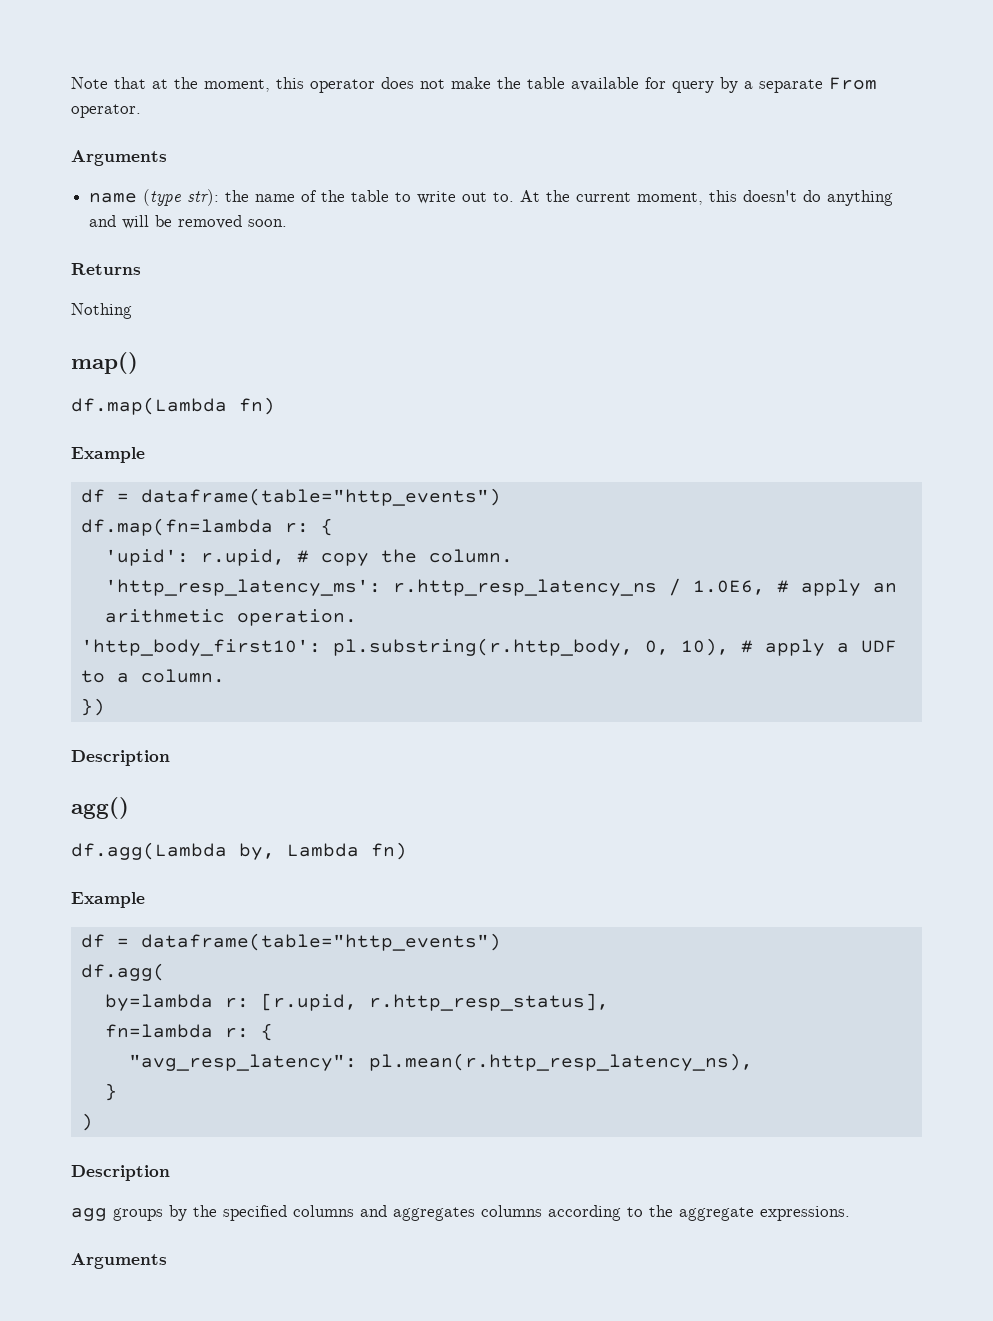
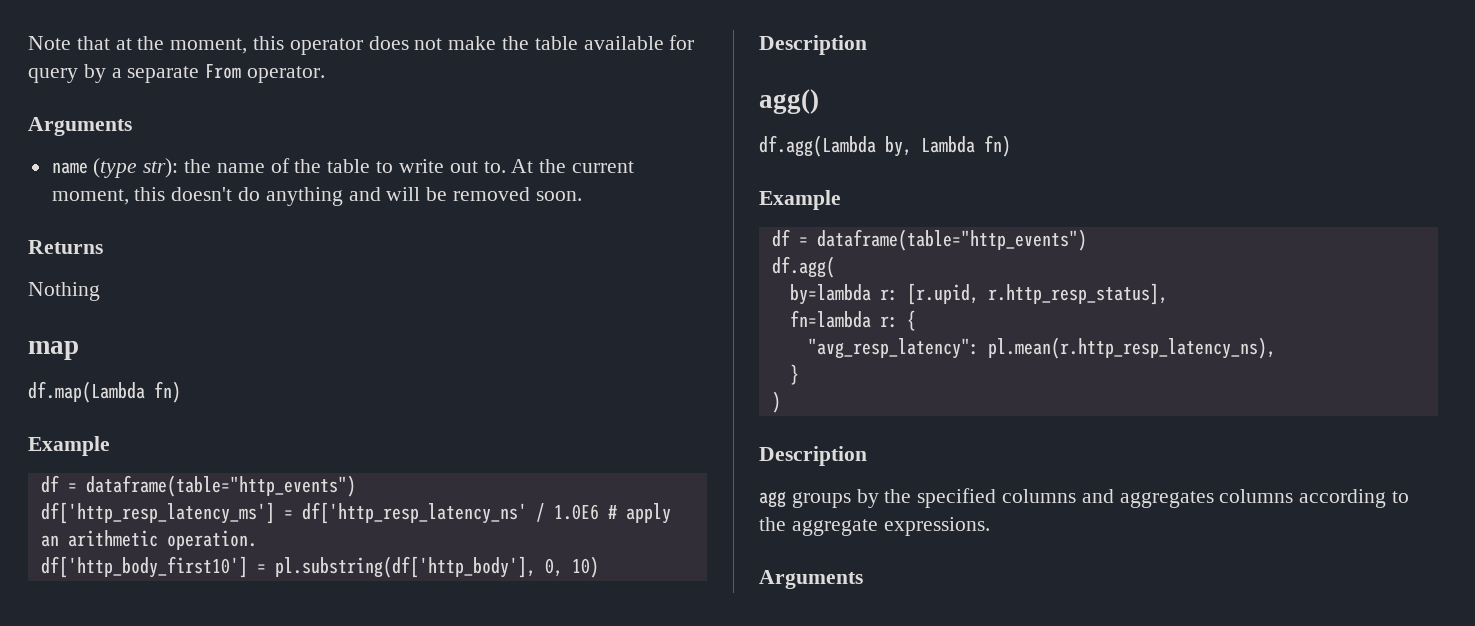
- map()
+ map
- df.map(fn=lambda r: {
- 'upid': r.upid, # copy the column.
- 'http_resp_latency_ms': r.http_resp_latency_ns / 1.0E6, # apply an arithmetic operation.
+ df['http_resp_latency_ms'] = df['http_resp_latency_ns' / 1.0E6 # apply an arithmetic operation.
- 'http_body_first10': pl.substring(r.http_body, 0, 10), # apply a UDF to a column.
- })
+ df['http_body_first10'] = pl.substring(df['http_body'], 0, 10)

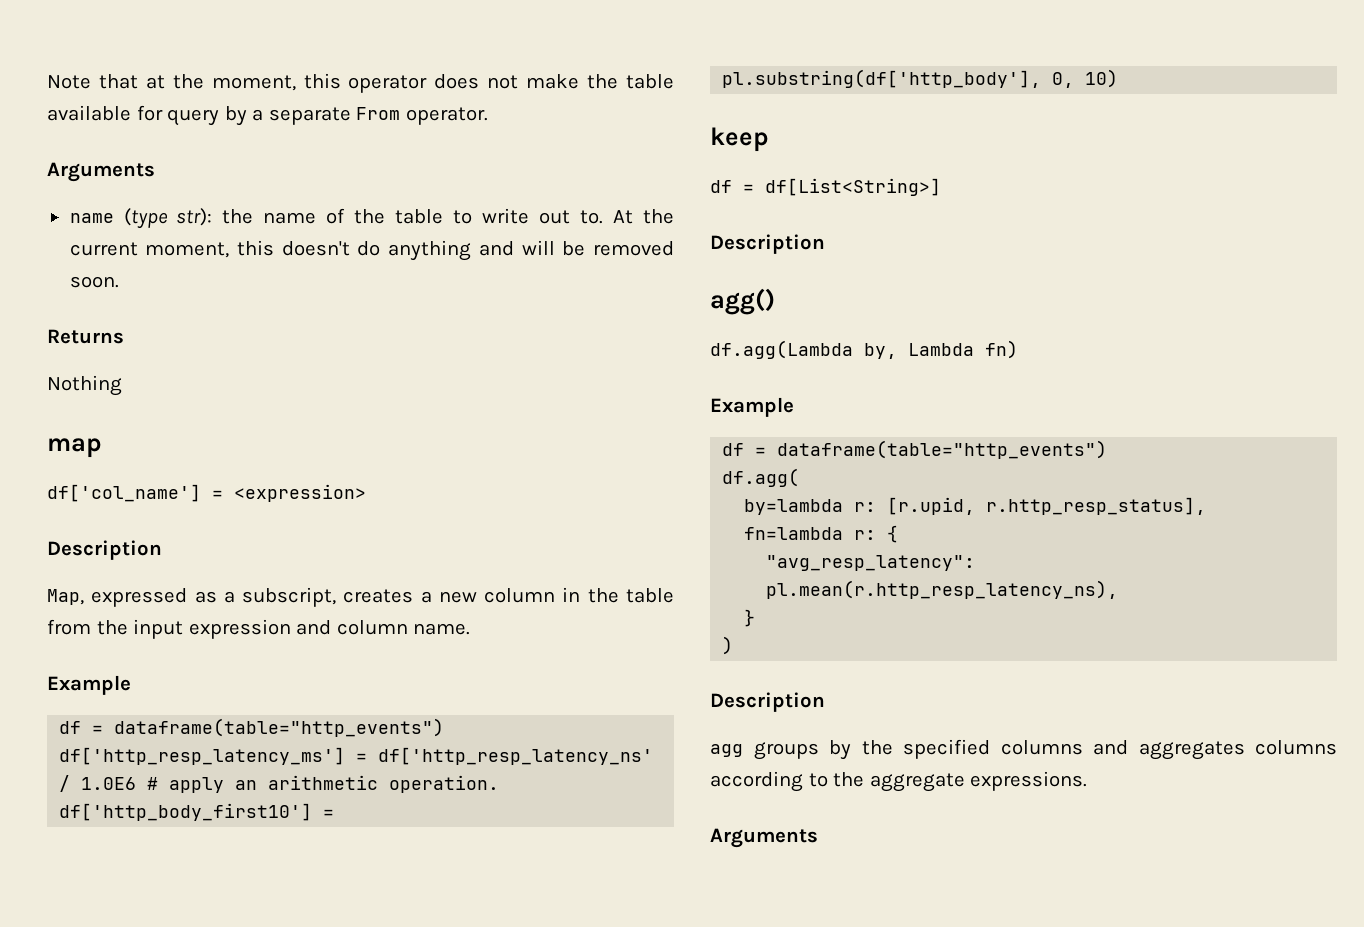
- df.map(Lambda fn)
+ df['col_name'] = <expression>
+ Description
+ Map, expressed as a subscript, creates a new column in the table from the input expression and column name.
+ keep
+ df = df[List<String>]

